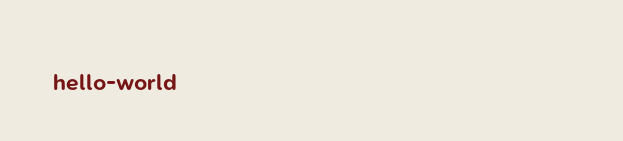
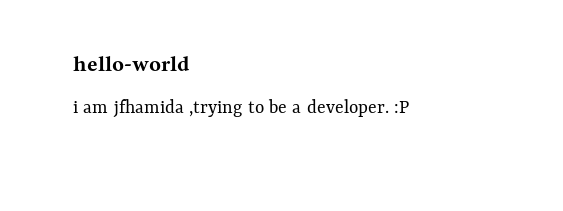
+ i am jfhamida ,trying to be a developer. :P

